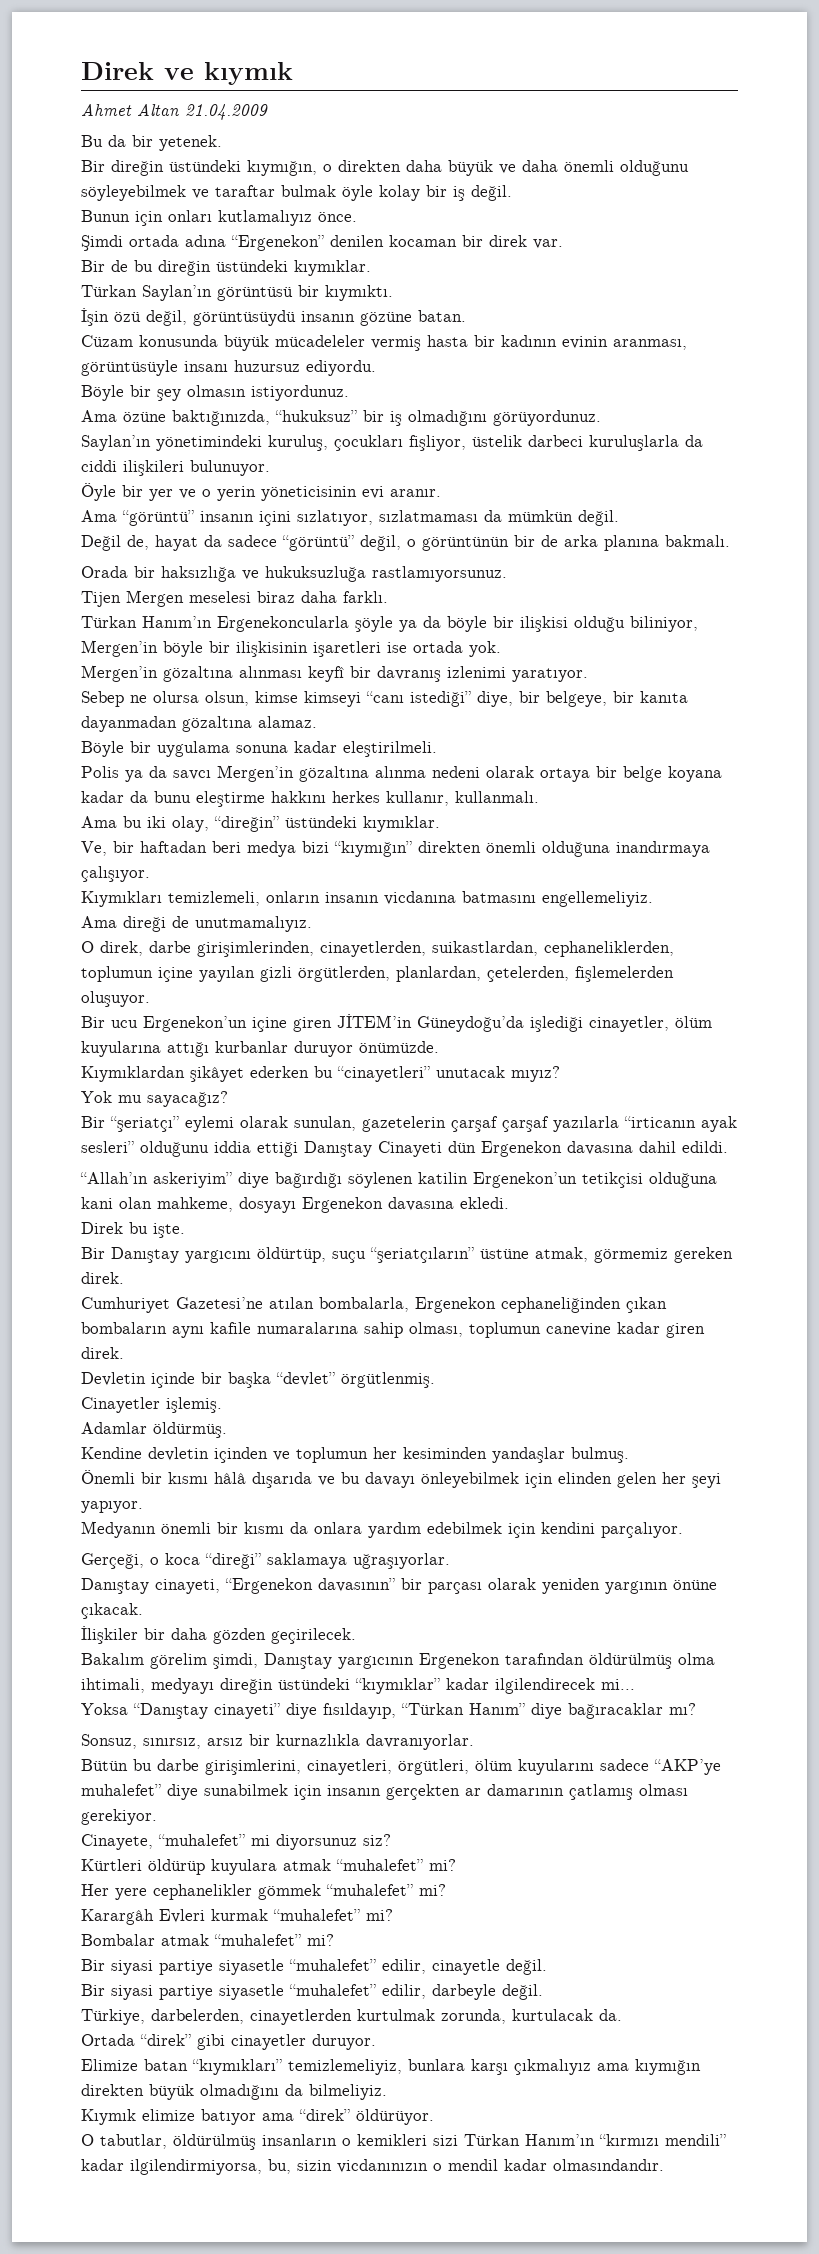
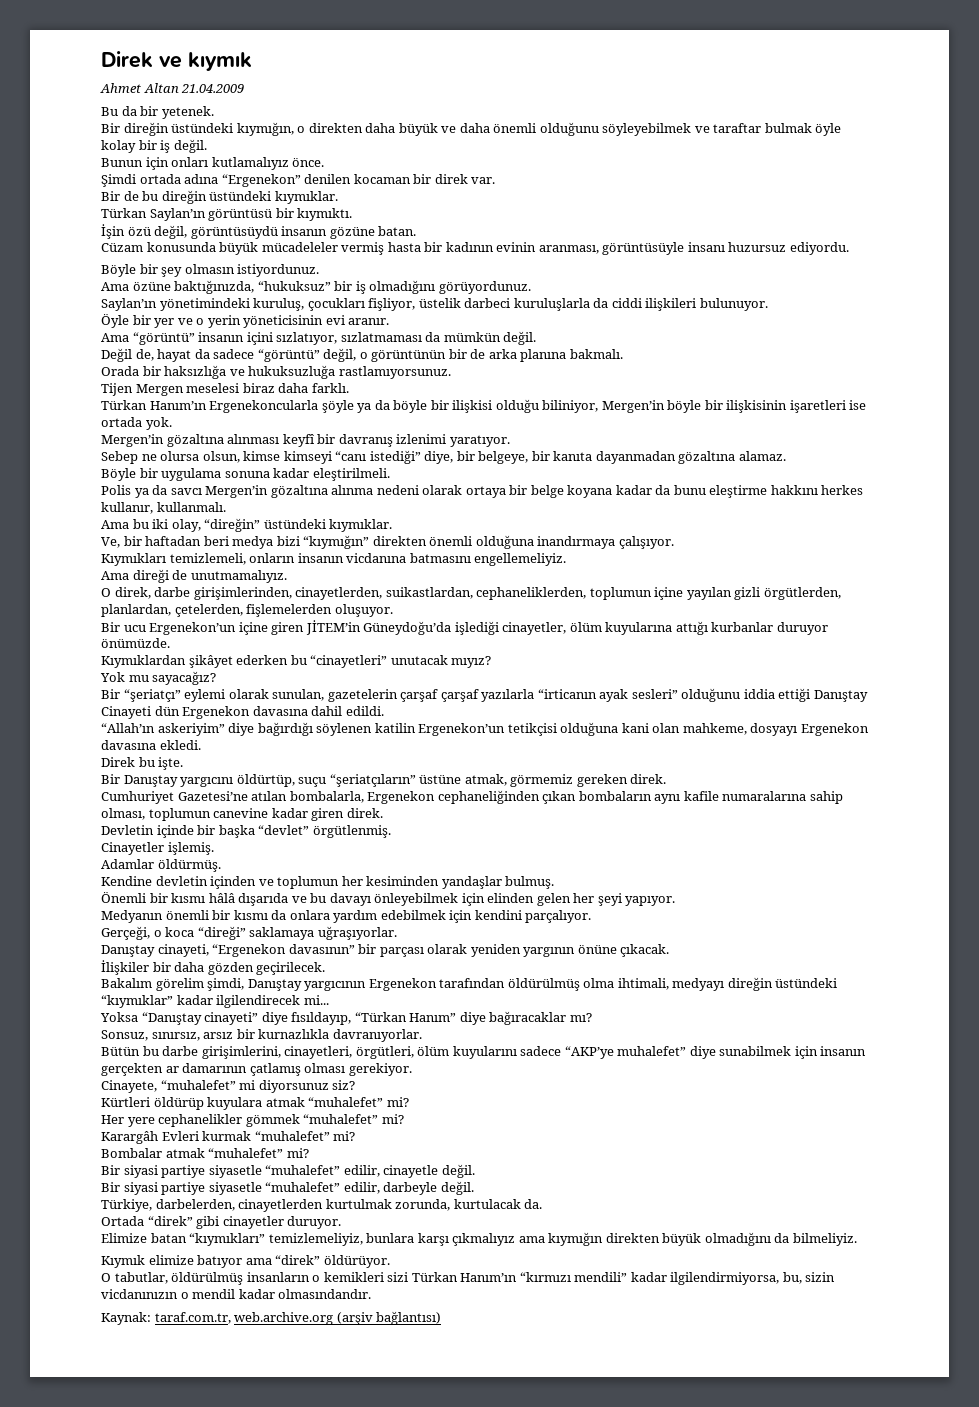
+ Kaynak: taraf.com.tr, web.archive.org (arşiv bağlantısı)

